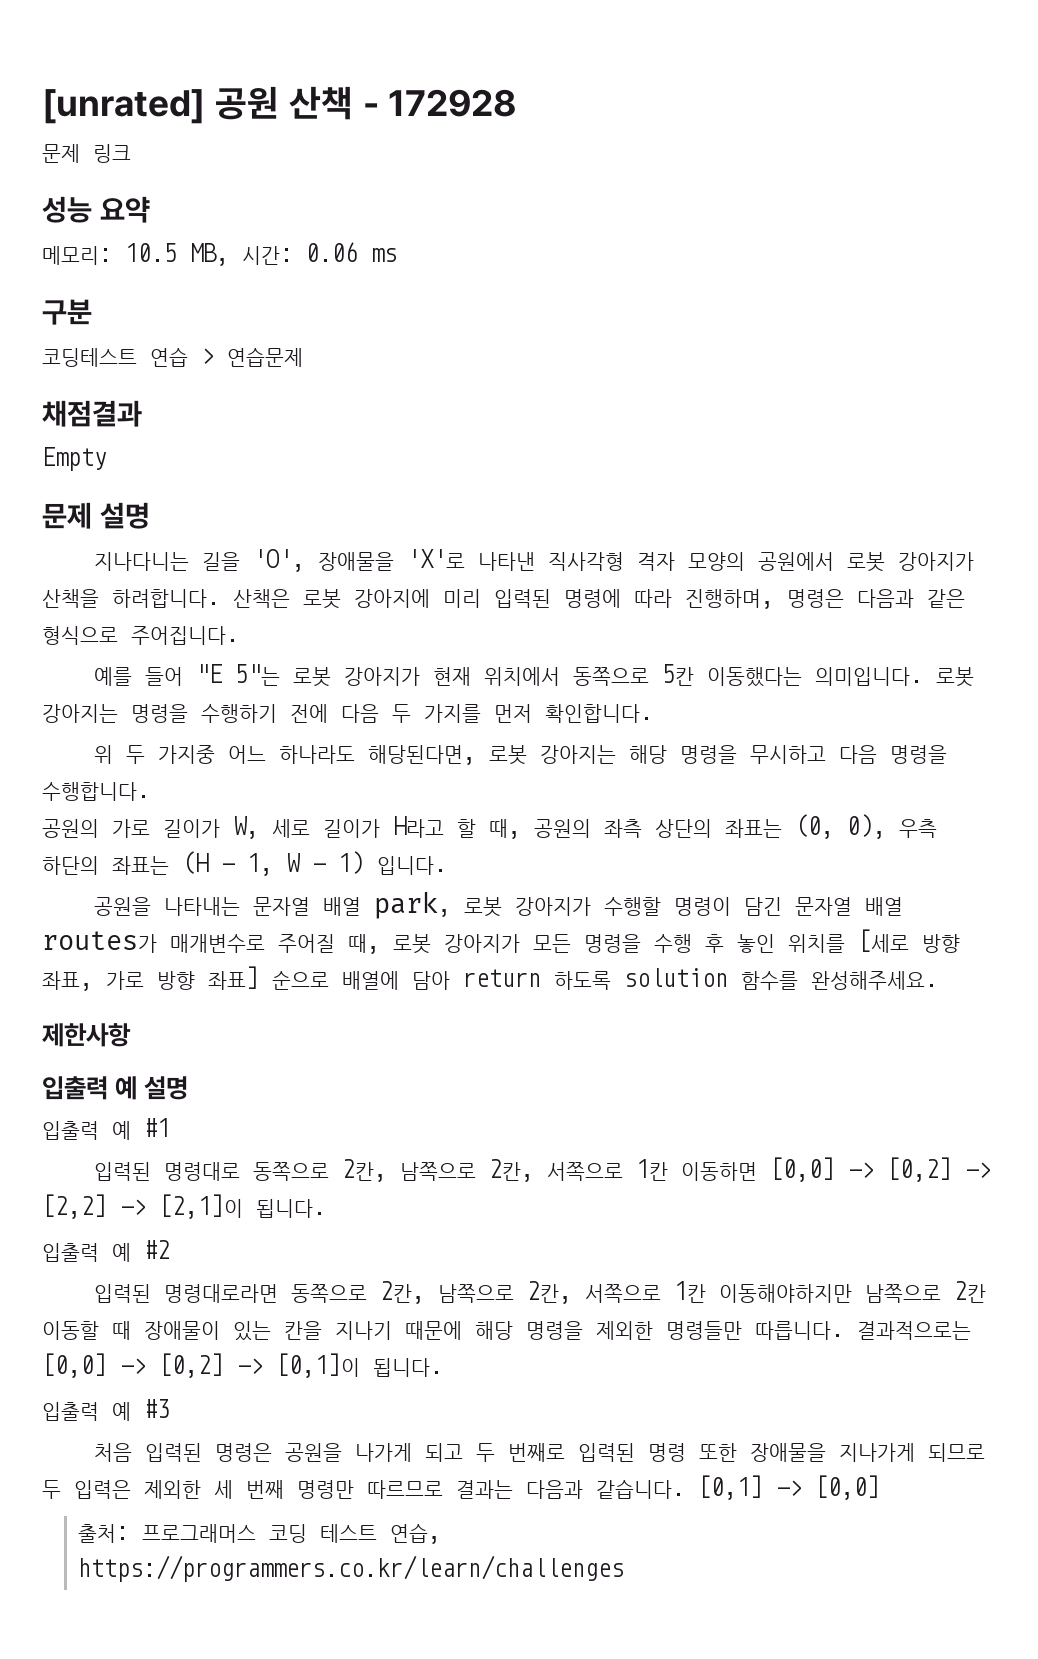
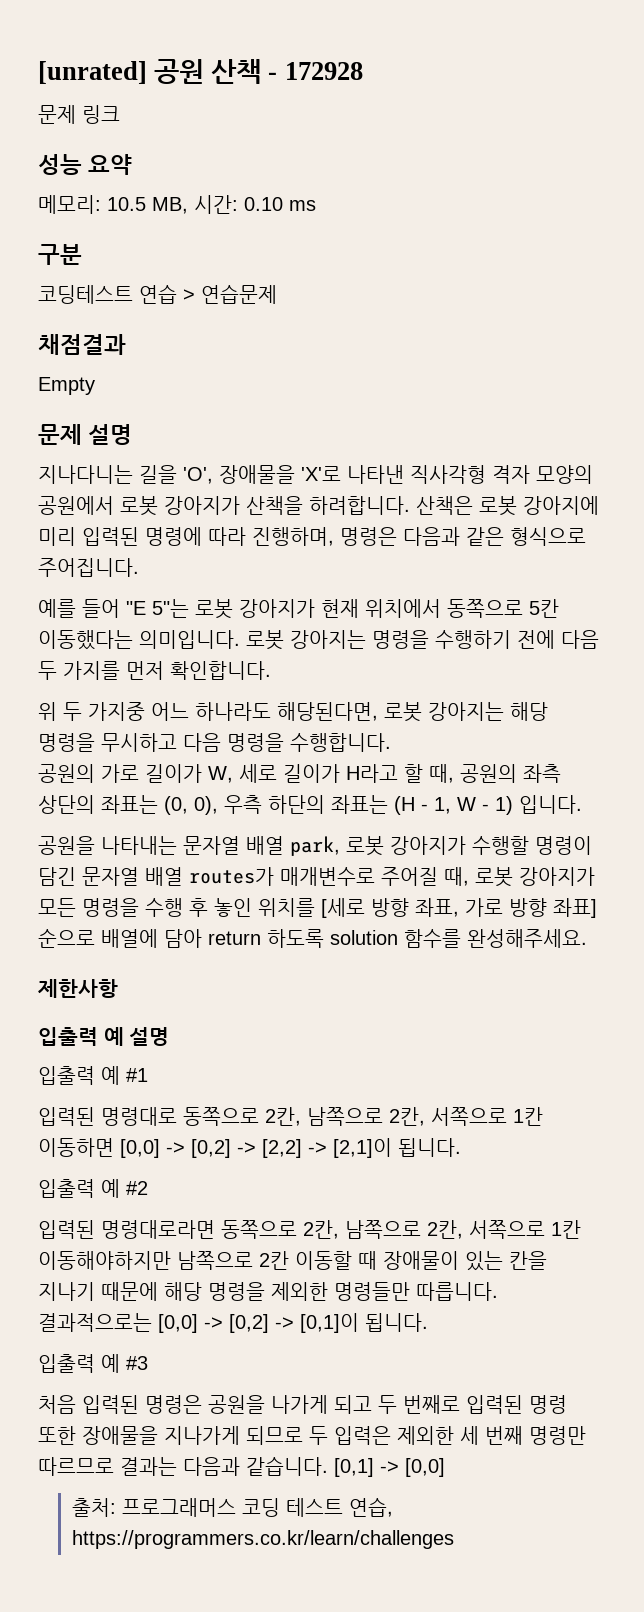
- 메모리: 10.5 MB, 시간: 0.06 ms
+ 메모리: 10.5 MB, 시간: 0.10 ms

